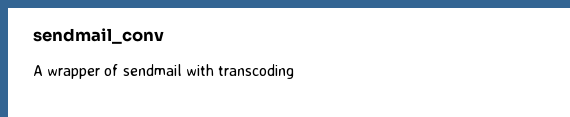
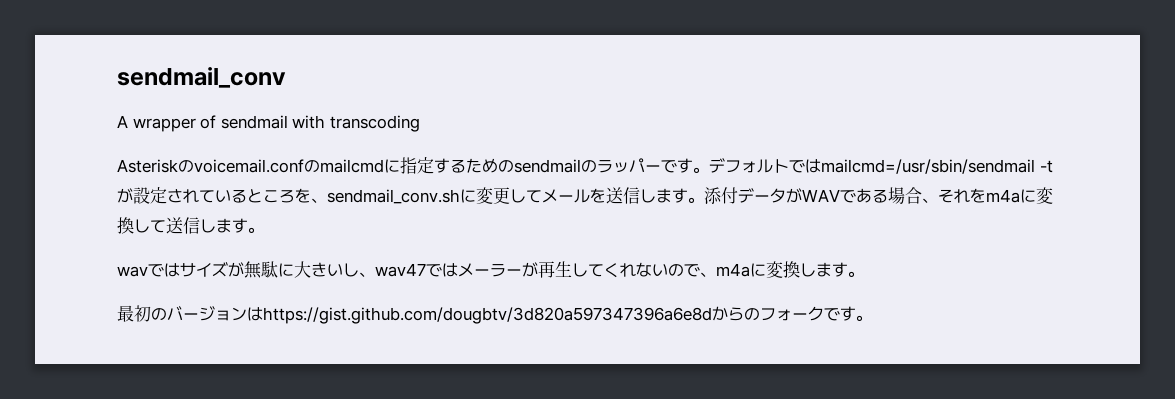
+ Asteriskのvoicemail.confのmailcmdに指定するためのsendmailのラッパーです。デフォルトではmailcmd=/usr/sbin/sendmail -tが設定されているところを、sendmail_conv.shに変更してメールを送信します。添付データがWAVである場合、それをm4aに変換して送信します。
+ wavではサイズが無駄に大きいし、wav47ではメーラーが再生してくれないので、m4aに変換します。
+ 最初のバージョンはhttps://gist.github.com/dougbtv/3d820a597347396a6e8dからのフォークです。

